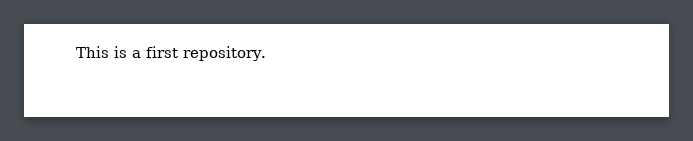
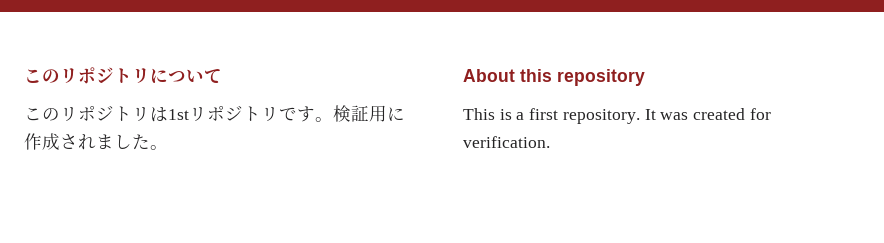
+ このリポジトリについて
+ このリポジトリは1stリポジトリです。検証用に作成されました。
+ About this repository
+ It was created for verification.

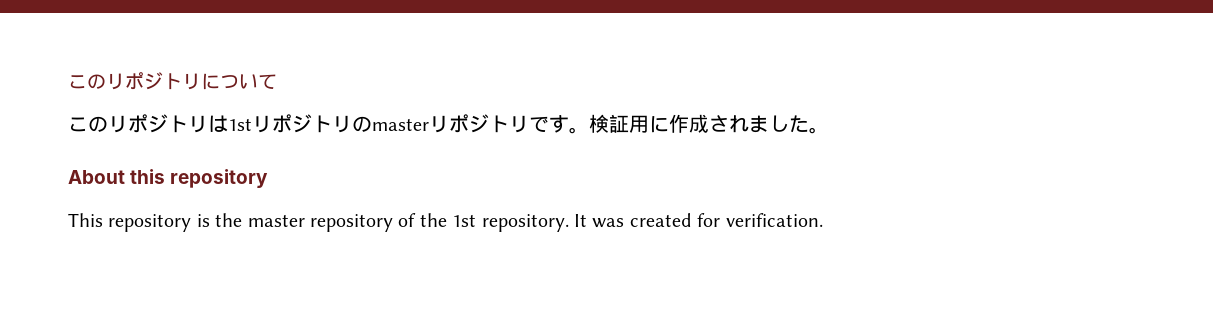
- このリポジトリは1stリポジトリです。
+ このリポジトリは1stリポジトリのmasterリポジトリです。
- This is a first repository.
+ This repository is the master repository of the 1st repository.

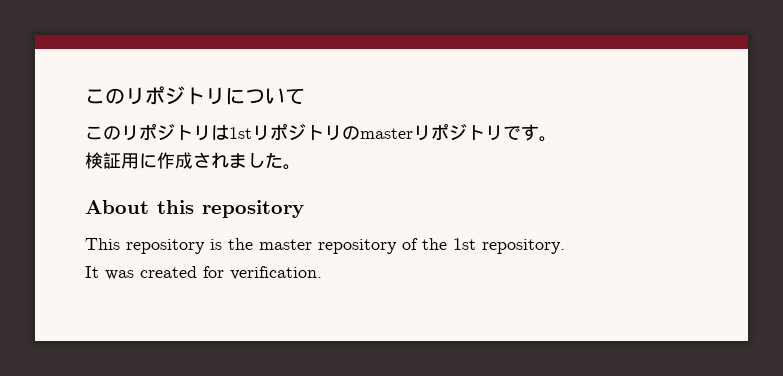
- このリポジトリは1stリポジトリのmasterリポジトリです。検証用に作成されました。
+ このリポジトリは1stリポジトリのmasterリポジトリです。
+ 検証用に作成されました。
- This repository is the master repository of the 1st repository. It was created for verification.
+ This repository is the master repository of the 1st repository.
+ It was created for verification.

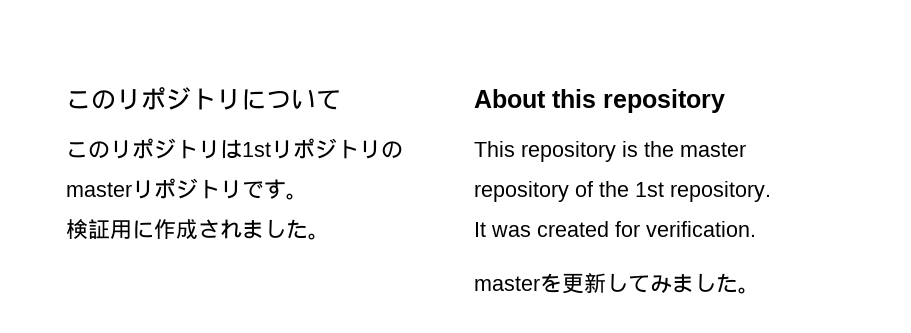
+ masterを更新してみました。

